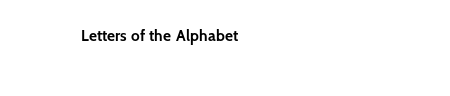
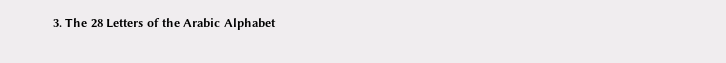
- Letters of the Alphabet
+ 3. The 28 Letters of the Arabic Alphabet

